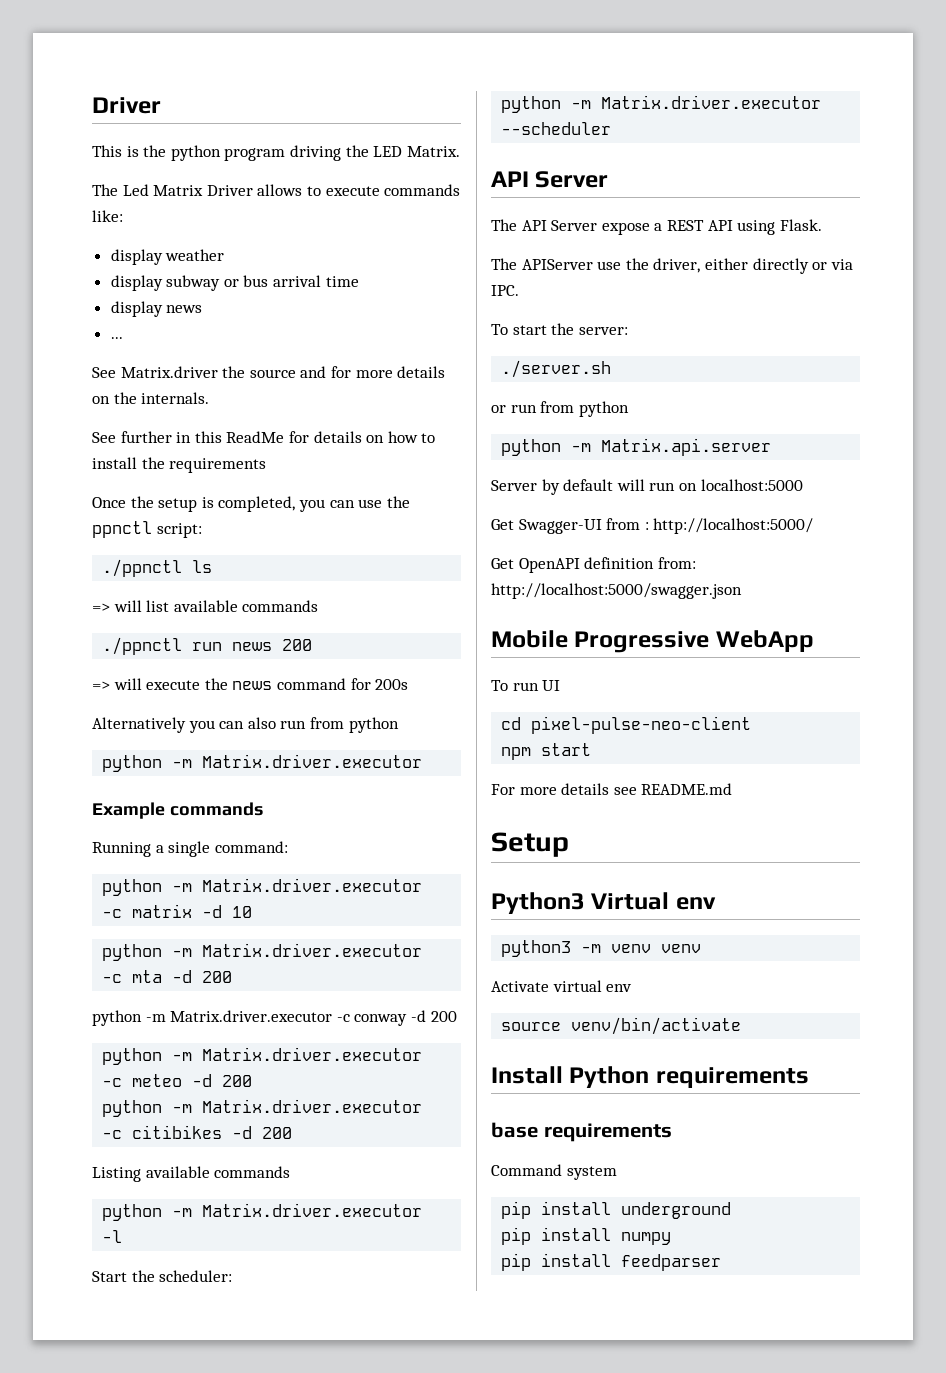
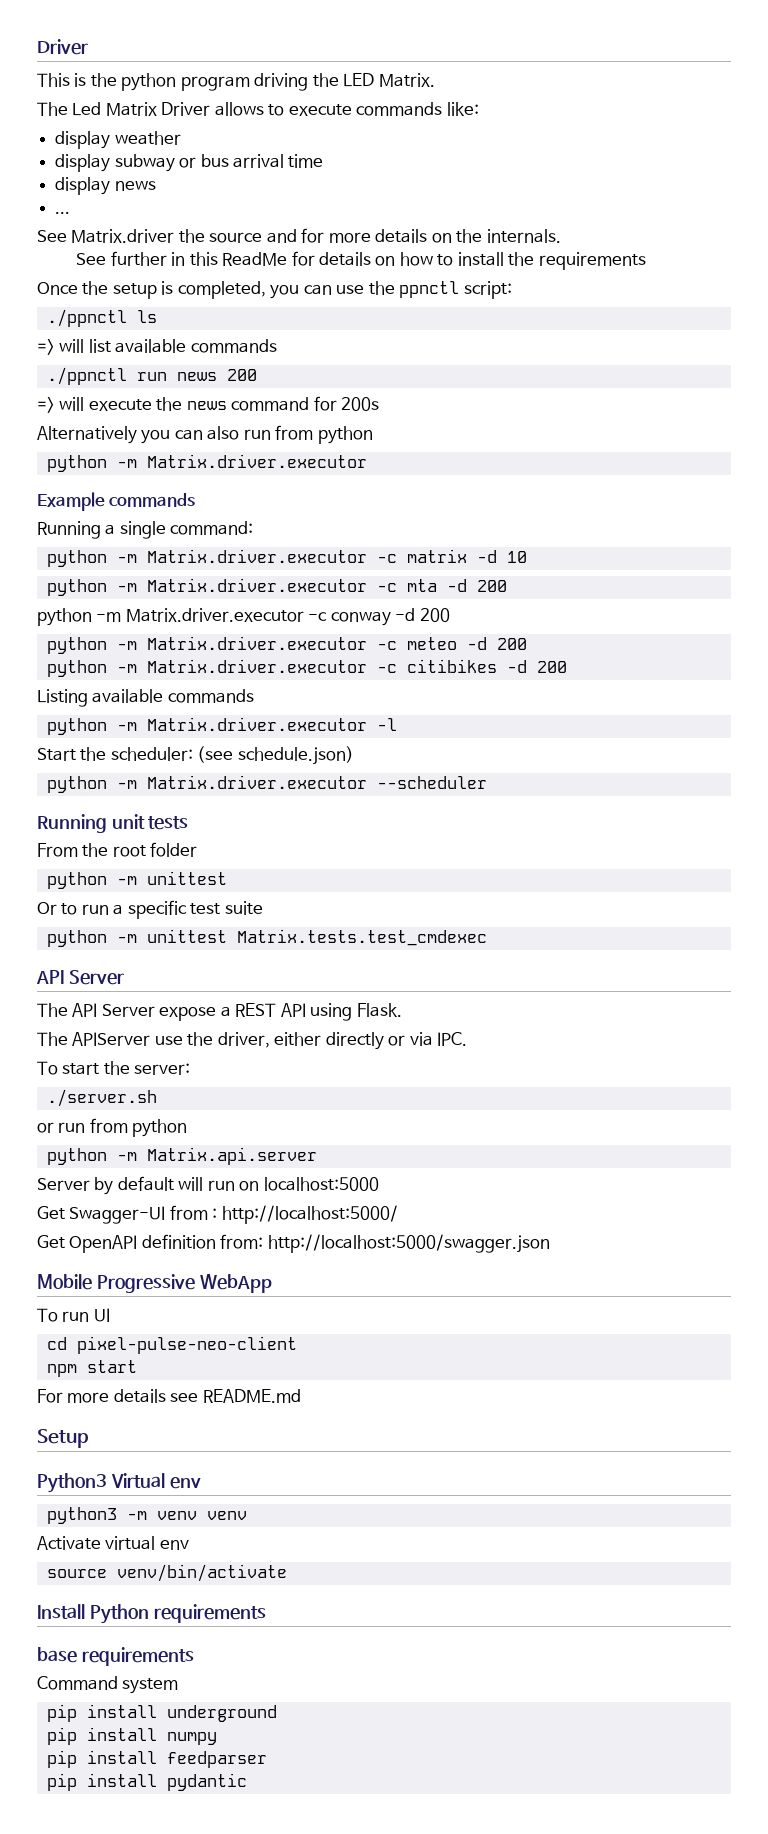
- Start the scheduler:
+ Start the scheduler: (see schedule.json)
+ Running unit tests
+ From the root folder
+ python -m unittest
+ Or to run a specific test suite
+ python -m unittest Matrix.tests.test_cmdexec
+ pip install pydantic

